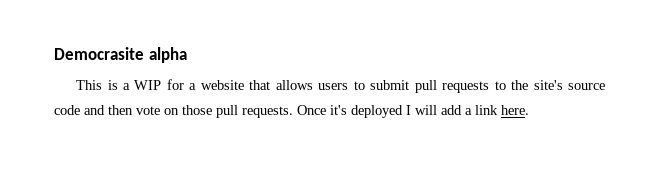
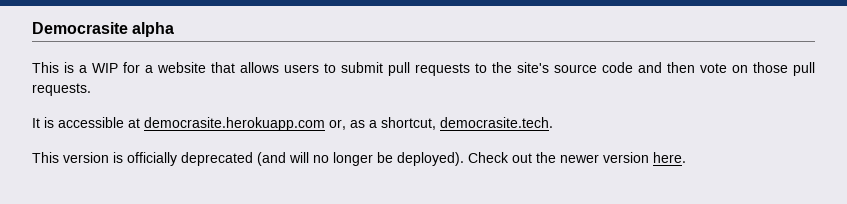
- This is a WIP for a website that allows users to submit pull requests to the site's source code and then vote on those pull requests. Once it's deployed I will add a link here.
+ This is a WIP for a website that allows users to submit pull requests to the site's source code and then vote on those pull requests.
+ It is accessible at democrasite.herokuapp.com or, as a shortcut, democrasite.tech.
+ This version is officially deprecated (and will no longer be deployed). Check out the newer version here.

